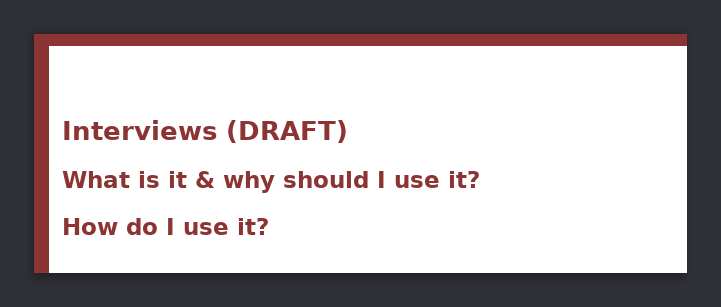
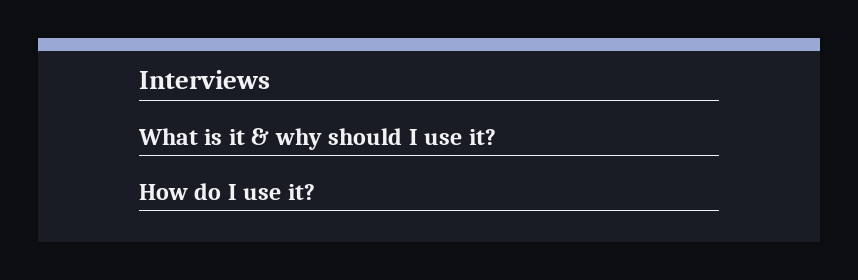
- Interviews (DRAFT)
+ Interviews

